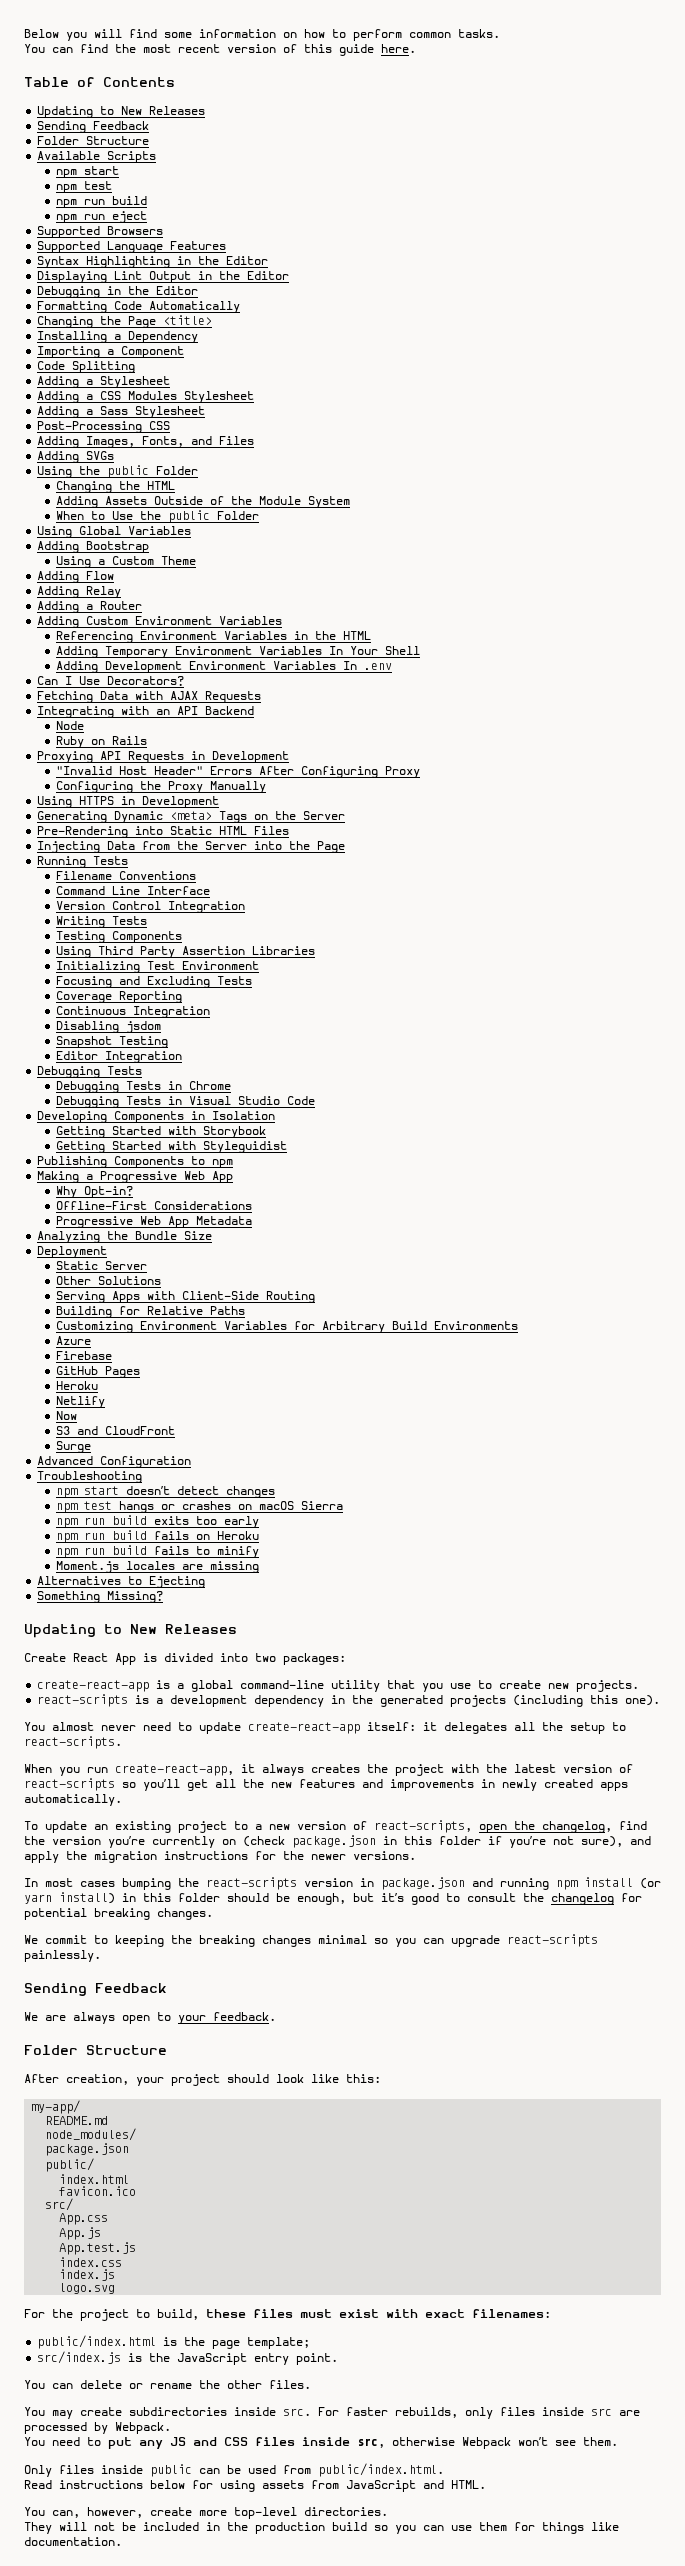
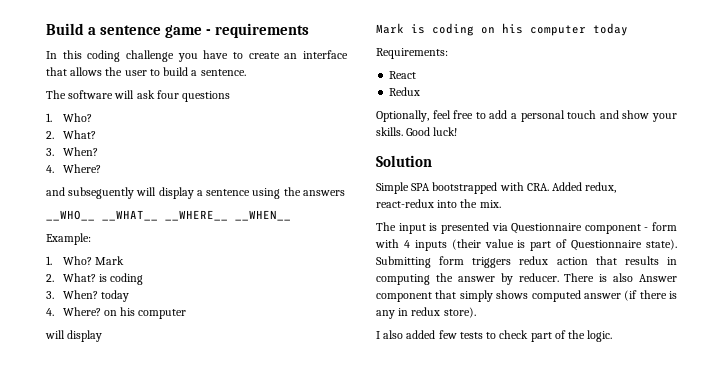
- Below you will find some information on how to perform common tasks.
- You can find the most recent version of this guide here.
- Table of Contents
- Updating to New Releases
- Sending Feedback
- Folder Structure
- Available Scripts
- npm start
- npm test
- npm run build
- npm run eject
- Supported Browsers
- Supported Language Features
- Syntax Highlighting in the Editor
- Displaying Lint Output in the Editor
- Debugging in the Editor
- Formatting Code Automatically
- Changing the Page <title>
- Installing a Dependency
- Importing a Component
- Code Splitting
- Adding a Stylesheet
- Adding a CSS Modules Stylesheet
- Adding a Sass Stylesheet
- Post-Processing CSS
- Adding Images, Fonts, and Files
- Adding SVGs
- Using the public Folder
- Changing the HTML
- Adding Assets Outside of the Module System
- When to Use the public Folder
- Using Global Variables
- Adding Bootstrap
- Using a Custom Theme
- Adding Flow
- Adding Relay
- Adding a Router
- Adding Custom Environment Variables
- Referencing Environment Variables in the HTML
- Adding Temporary Environment Variables In Your Shell
- Adding Development Environment Variables In .env
- Can I Use Decorators?
- Fetching Data with AJAX Requests
- Integrating with an API Backend
- Node
- Ruby on Rails
- Proxying API Requests in Development
- "Invalid Host Header" Errors After Configuring Proxy
- Configuring the Proxy Manually
- Using HTTPS in Development
- Generating Dynamic <meta> Tags on the Server
- Pre-Rendering into Static HTML Files
- Injecting Data from the Server into the Page
- Running Tests
- Filename Conventions
- Command Line Interface
- Version Control Integration
- Writing Tests
- Testing Components
- Using Third Party Assertion Libraries
- Initializing Test Environment
- Focusing and Excluding Tests
- Coverage Reporting
- Continuous Integration
- Disabling jsdom
- Snapshot Testing
- Editor Integration
- Debugging Tests
- Debugging Tests in Chrome
- Debugging Tests in Visual Studio Code
- Developing Components in Isolation
- Getting Started with Storybook
- Getting Started with Styleguidist
- Publishing Components to npm
- Making a Progressive Web App
- Why Opt-in?
- Offline-First Considerations
- Progressive Web App Metadata
- Analyzing the Bundle Size
- Deployment
- Static Server
- Other Solutions
- Serving Apps with Client-Side Routing
- Building for Relative Paths
- Customizing Environment Variables for Arbitrary Build Environments
- Azure
- Firebase
- GitHub Pages
- Heroku
- Netlify
- Now
- S3 and CloudFront
- Surge
- Advanced Configuration
- Troubleshooting
- npm start doesn’t detect changes
- npm test hangs or crashes on macOS Sierra
- npm run build exits too early
- npm run build fails on Heroku
- npm run build fails to minify
- Moment.js locales are missing
- Alternatives to Ejecting
- Something Missing?
- Updating to New Releases
- Create React App is divided into two packages:
- create-react-app is a global command-line utility that you use to create new projects.
- react-scripts is a development dependency in the generated projects (including this one).
- You almost never need to update create-react-app itself: it delegates all the setup to react-scripts.
- When you run create-react-app, it always creates the project with the latest version of react-scripts so you’ll get all the new features and improvements in newly created apps automatically.
- To update an existing project to a new version of react-scripts, open the changelog, find the version you’re currently on (check package.json in this folder if you’re not sure), and apply the migration instructions for the newer versions.
- In most cases bumping the react-scripts version in package.json and running npm install (or yarn install) in this folder should be enough, but it’s good to consult the changelog for potential breaking changes.
- We commit to keeping the breaking changes minimal so you can upgrade react-scripts painlessly.
- Sending Feedback
- We are always open to your feedback.
- Folder Structure
- After creation, your project should look like this:
- my-app/
- README.md
- node_modules/
- package.json
- public/
- index.html
- favicon.ico
- src/
- App.css
- App.js
- App.test.js
- index.css
- index.js
- logo.svg
- For the project to build, these files must exist with exact filenames:
- public/index.html is the page template;
- src/index.js is the JavaScript entry point.
- You can delete or rename the other files.
- You may create subdirectories inside src. For faster rebuilds, only files inside src are processed by Webpack.
- You need to put any JS and CSS files inside src, otherwise Webpack won’t see them.
- Only files inside public can be used from public/index.html.
- Read instructions below for using assets from JavaScript and HTML.
- You can, however, create more top-level directories.
- They will not be included in the production build so you can use them for things like documentation.
+ Build a sentence game - requirements
+ In this coding challenge you have to create an interface that allows the user to build a sentence.
+ The software will ask four questions
+ 1. Who?
+ 2. What?
+ 3. When?
+ 4. Where?
+ and subseguently will display a sentence using the answers
+ __WHO__ __WHAT__ __WHERE__ __WHEN__
+ Example:
+ 1. Who? Mark
+ 2. What? is coding
+ 3. When? today
+ 4. Where? on his computer
+ will display
+ Mark is coding on his computer today
+ Requirements:
+ React
+ Redux
+ Optionally, feel free to add a personal touch and show your skills. Good luck!
+ Solution
+ Simple SPA bootstrapped with CRA. Added redux, react-redux into the mix.
+ The input is presented via Questionnaire component - form with 4 inputs (their value is part of Questionnaire state). Submitting form triggers redux action that results in computing the answer by reducer. There is also Answer component that simply shows computed answer (if there is any in redux store).
+ I also added few tests to check part of the logic.

